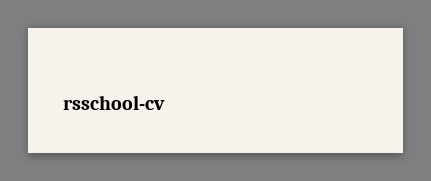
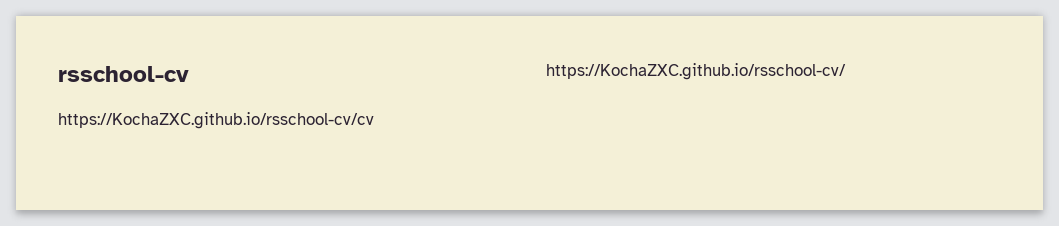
+ https://KochaZXC.github.io/rsschool-cv/cv https://KochaZXC.github.io/rsschool-cv/

